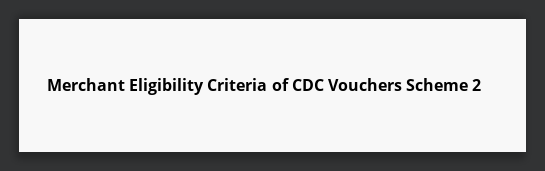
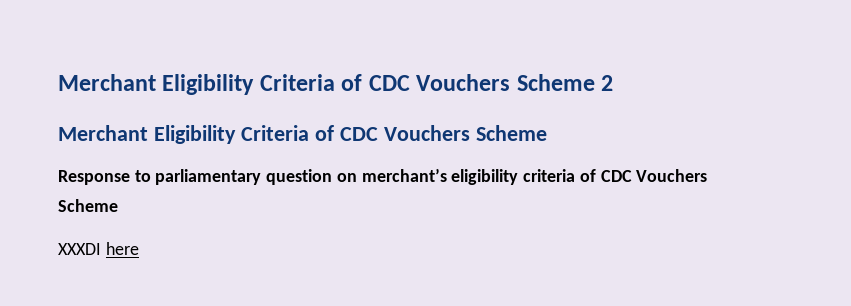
  Merchant Eligibility Criteria of CDC Vouchers Scheme 2
+ Merchant Eligibility Criteria of CDC Vouchers Scheme
+ Response to parliamentary question on merchant’s eligibility criteria of CDC Vouchers Scheme
+ XXXDI here

